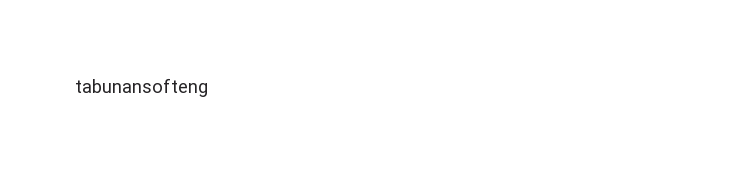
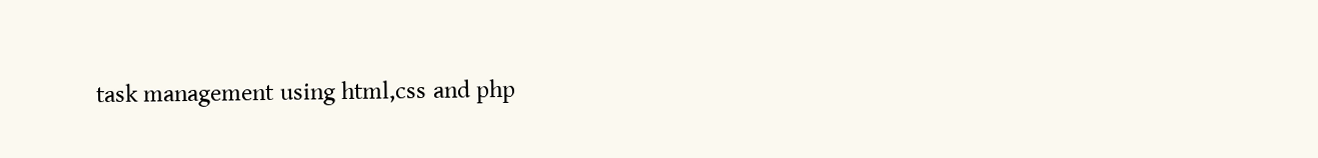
- tabunansofteng
+ task management using html,css and php

